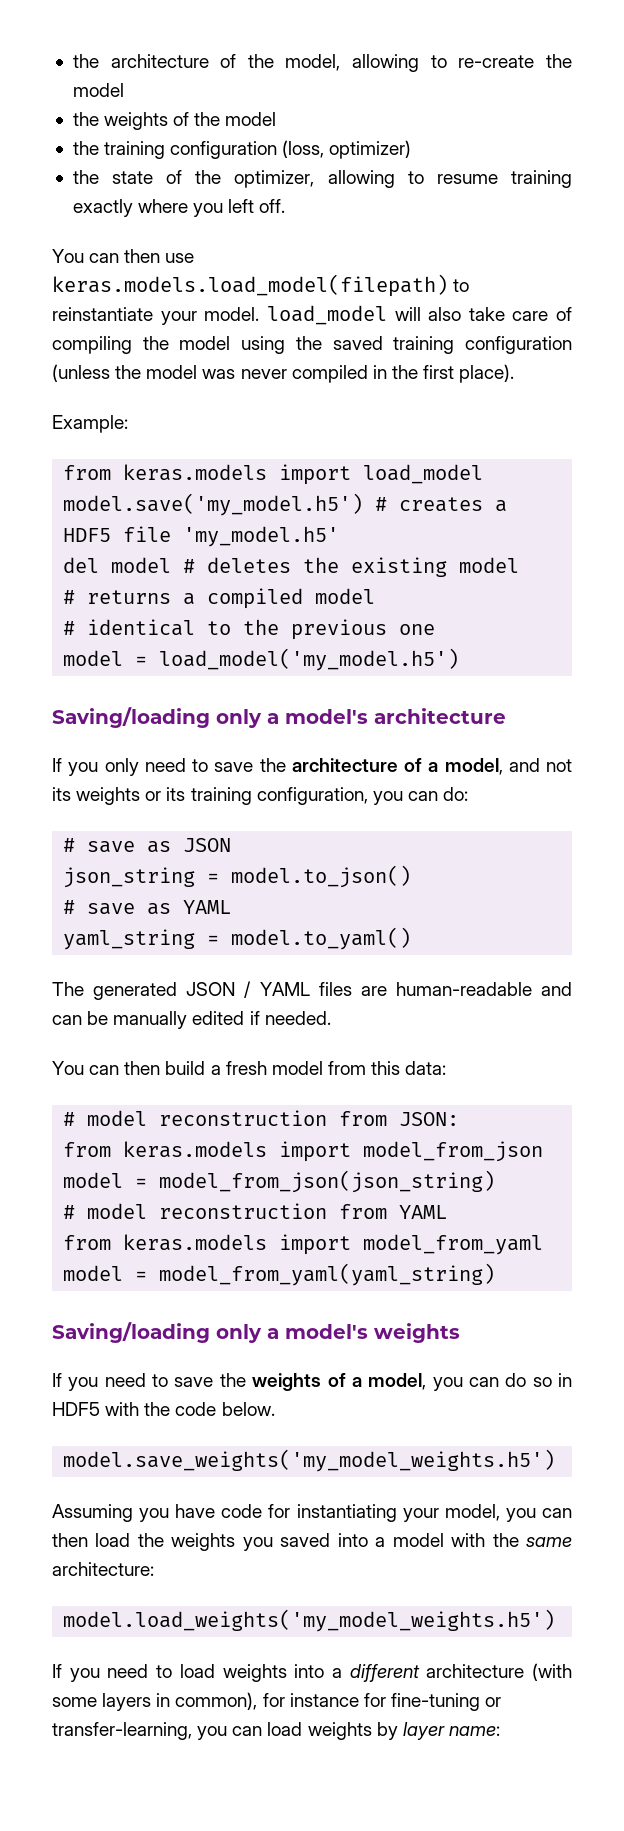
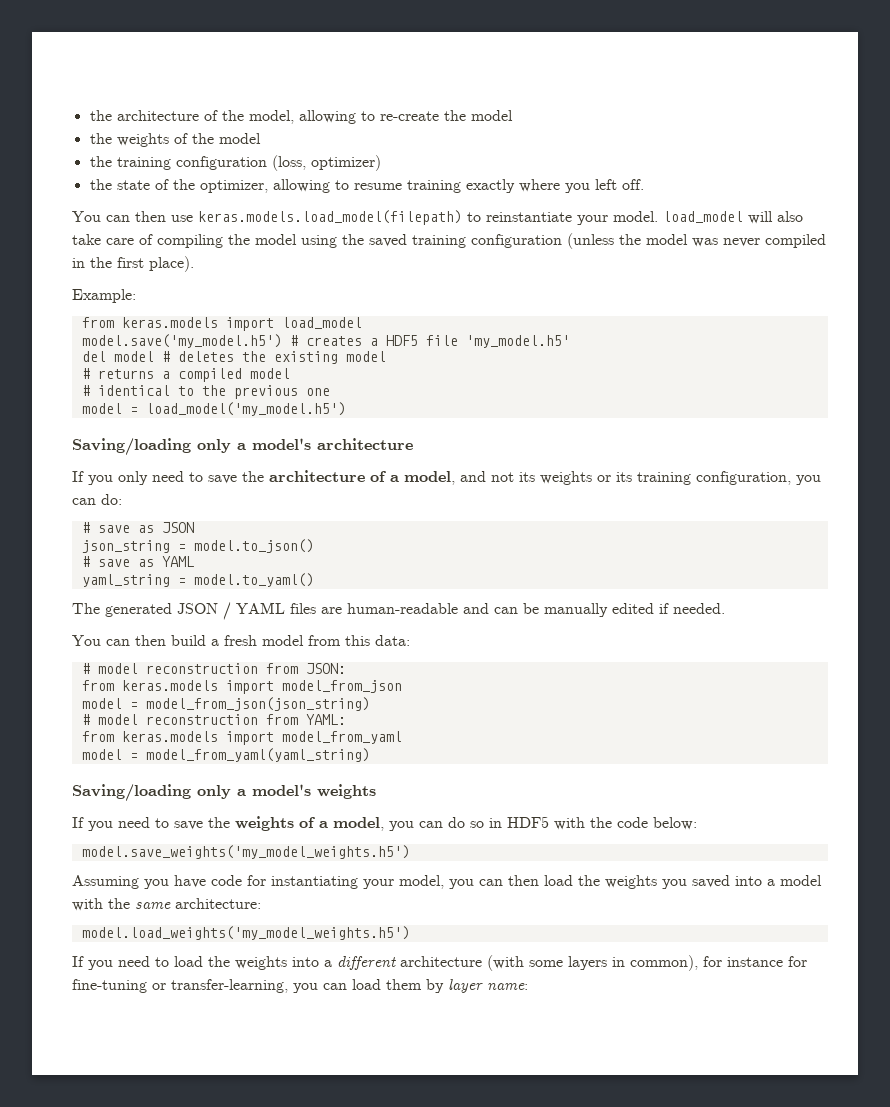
- # model reconstruction from YAML
+ # model reconstruction from YAML:
- If you need to save the weights of a model, you can do so in HDF5 with the code below.
+ If you need to save the weights of a model, you can do so in HDF5 with the code below:
- If you need to load weights into a different architecture (with some layers in common), for instance for fine-tuning or transfer-learning, you can load weights by layer name:
+ If you need to load the weights into a different architecture (with some layers in common), for instance for fine-tuning or transfer-learning, you can load them by layer name:

